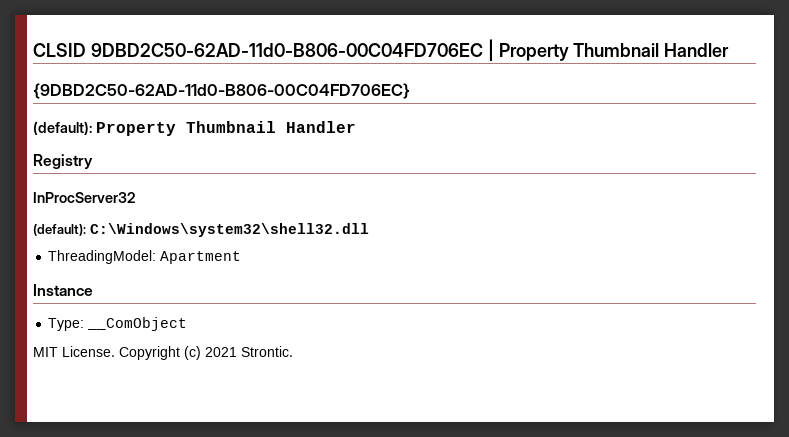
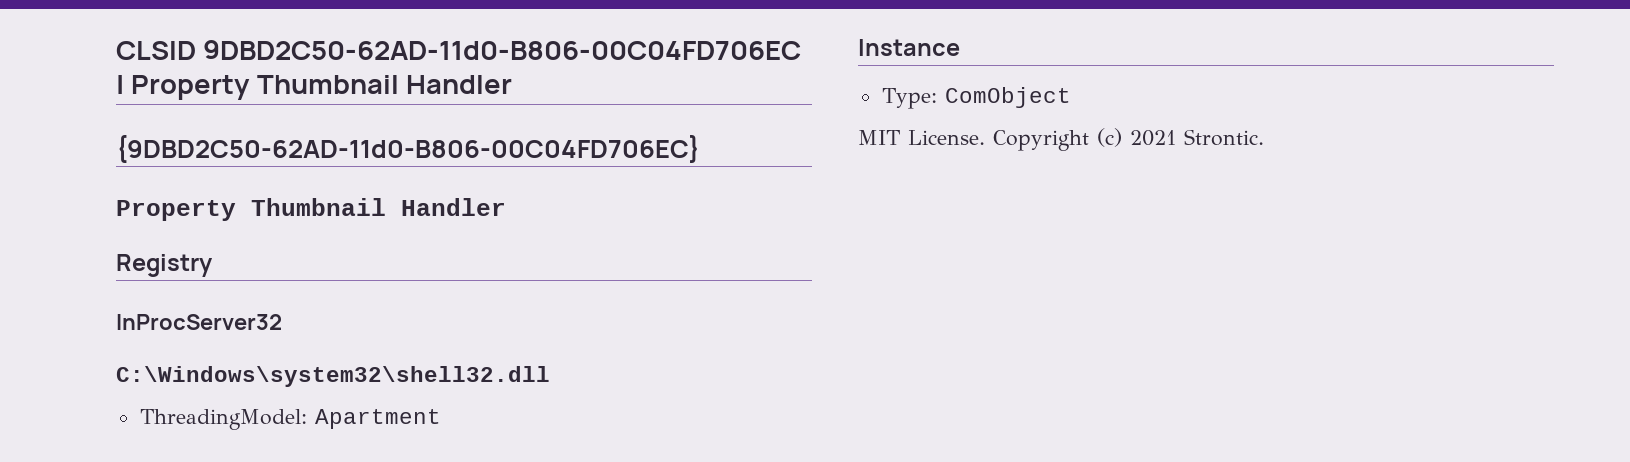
  {9DBD2C50-62AD-11d0-B806-00C04FD706EC}
- (default): Property Thumbnail Handler
+ Property Thumbnail Handler
- (default): C:\Windows\system32\shell32.dll
+ C:\Windows\system32\shell32.dll
- Type: __ComObject
+ Type: ComObject

